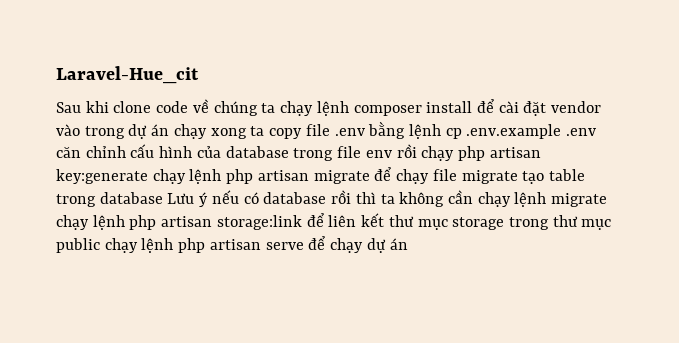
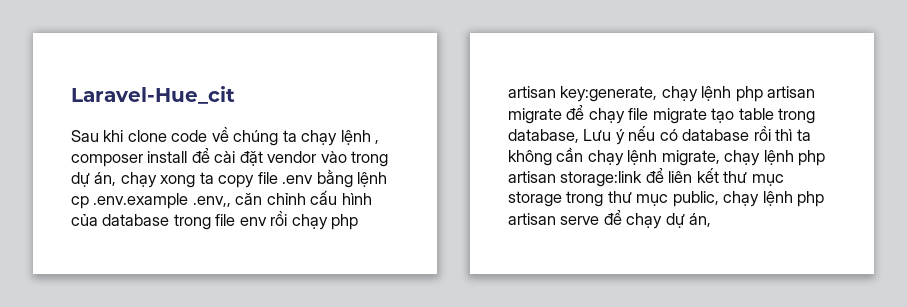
- Sau khi clone code về chúng ta chạy lệnh composer install để cài đặt vendor vào trong dự án chạy xong ta copy file .env bằng lệnh cp .env.example .env căn chỉnh cấu hình của database trong file env rồi chạy php artisan key:generate chạy lệnh php artisan migrate để chạy file migrate tạo table trong database Lưu ý nếu có database rồi thì ta không cần chạy lệnh migrate chạy lệnh php artisan storage:link để liên kết thư mục storage trong thư mục public chạy lệnh php artisan serve để chạy dự án
+ Sau khi clone code về chúng ta chạy lệnh , composer install để cài đặt vendor vào trong dự án, chạy xong ta copy file .env bằng lệnh cp .env.example .env,, căn chỉnh cấu hình của database trong file env rồi chạy php artisan key:generate, chạy lệnh php artisan migrate để chạy file migrate tạo table trong database, Lưu ý nếu có database rồi thì ta không cần chạy lệnh migrate, chạy lệnh php artisan storage:link để liên kết thư mục storage trong thư mục public, chạy lệnh php artisan serve để chạy dự án,

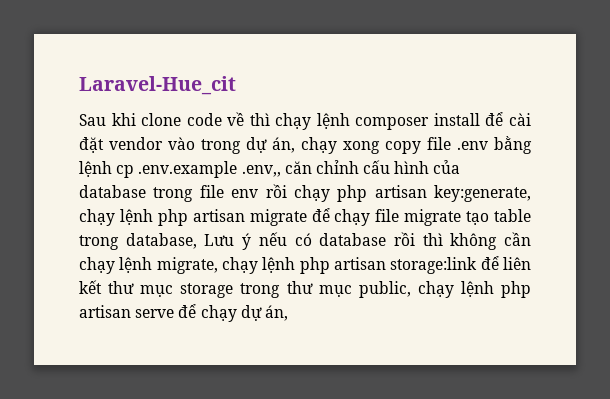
- Sau khi clone code về chúng ta chạy lệnh , composer install để cài đặt vendor vào trong dự án, chạy xong ta copy file .env bằng lệnh cp .env.example .env,, căn chỉnh cấu hình của database trong file env rồi chạy php artisan key:generate, chạy lệnh php artisan migrate để chạy file migrate tạo table trong database, Lưu ý nếu có database rồi thì ta không cần chạy lệnh migrate, chạy lệnh php artisan storage:link để liên kết thư mục storage trong thư mục public, chạy lệnh php artisan serve để chạy dự án,
+ Sau khi clone code về thì chạy lệnh composer install để cài đặt vendor vào trong dự án, chạy xong copy file .env bằng lệnh cp .env.example .env,, căn chỉnh cấu hình của database trong file env rồi chạy php artisan key:generate, chạy lệnh php artisan migrate để chạy file migrate tạo table trong database, Lưu ý nếu có database rồi thì không cần chạy lệnh migrate, chạy lệnh php artisan storage:link để liên kết thư mục storage trong thư mục public, chạy lệnh php artisan serve để chạy dự án,

